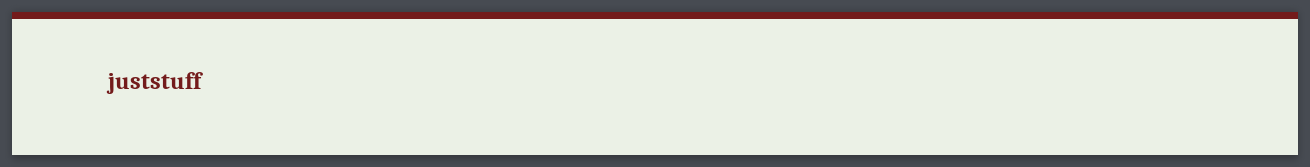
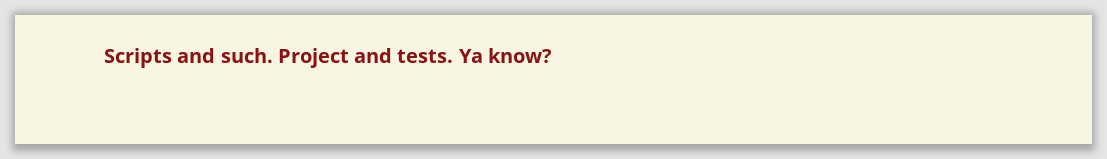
- juststuff
+ Scripts and such. Project and tests. Ya know?

